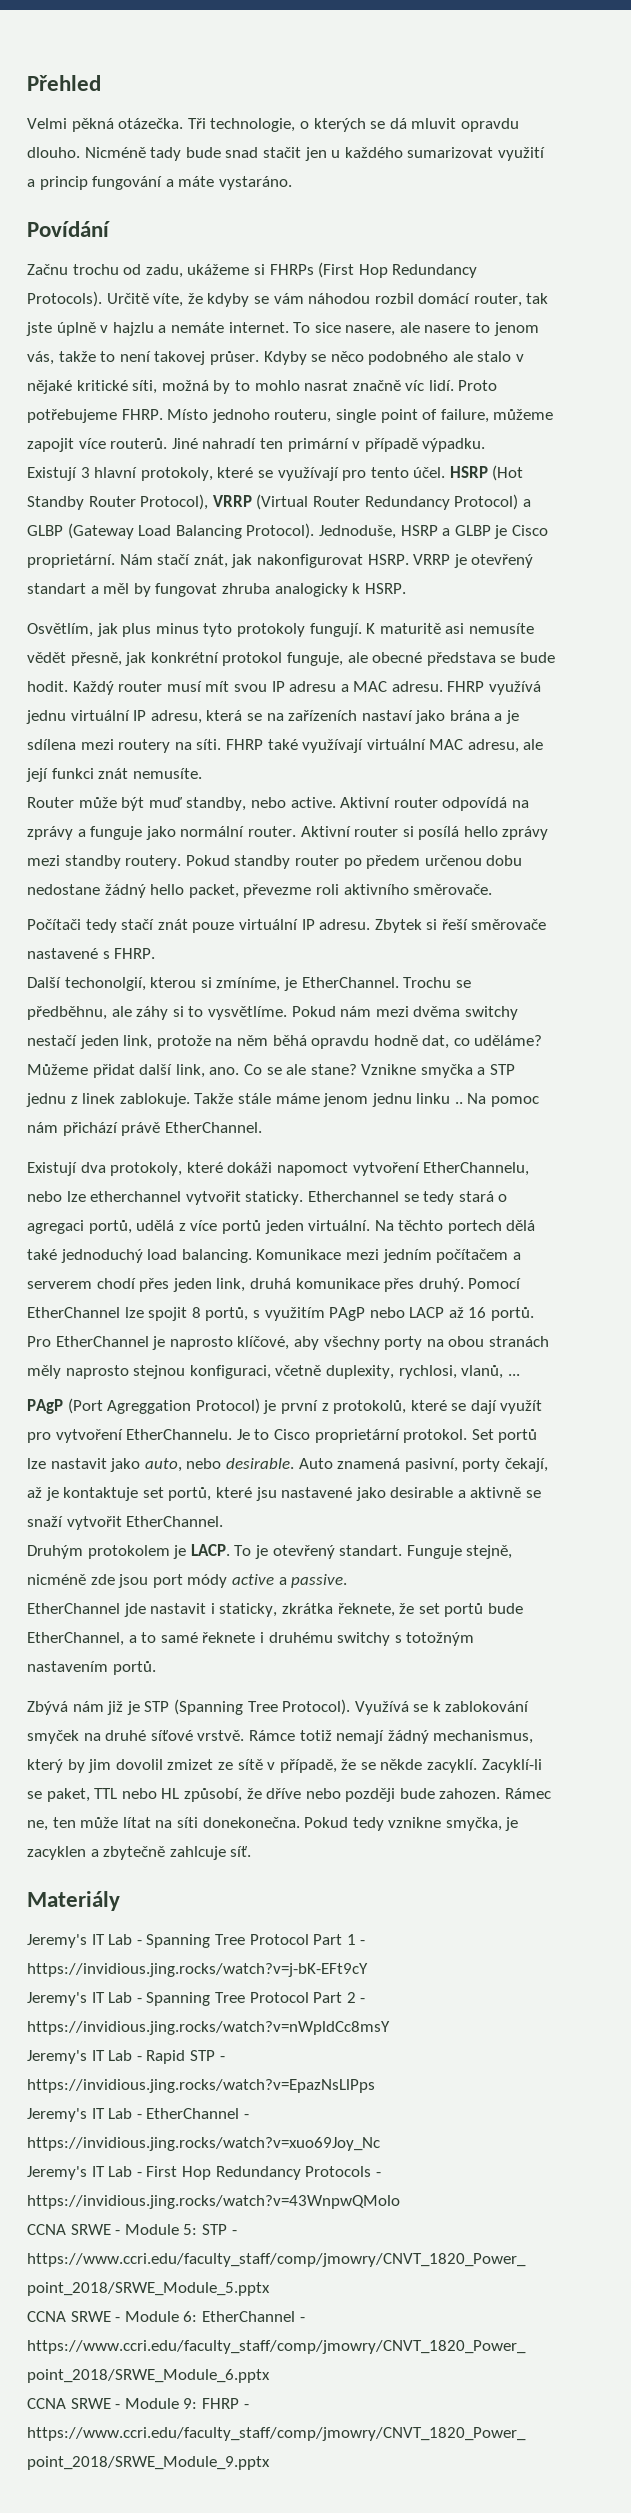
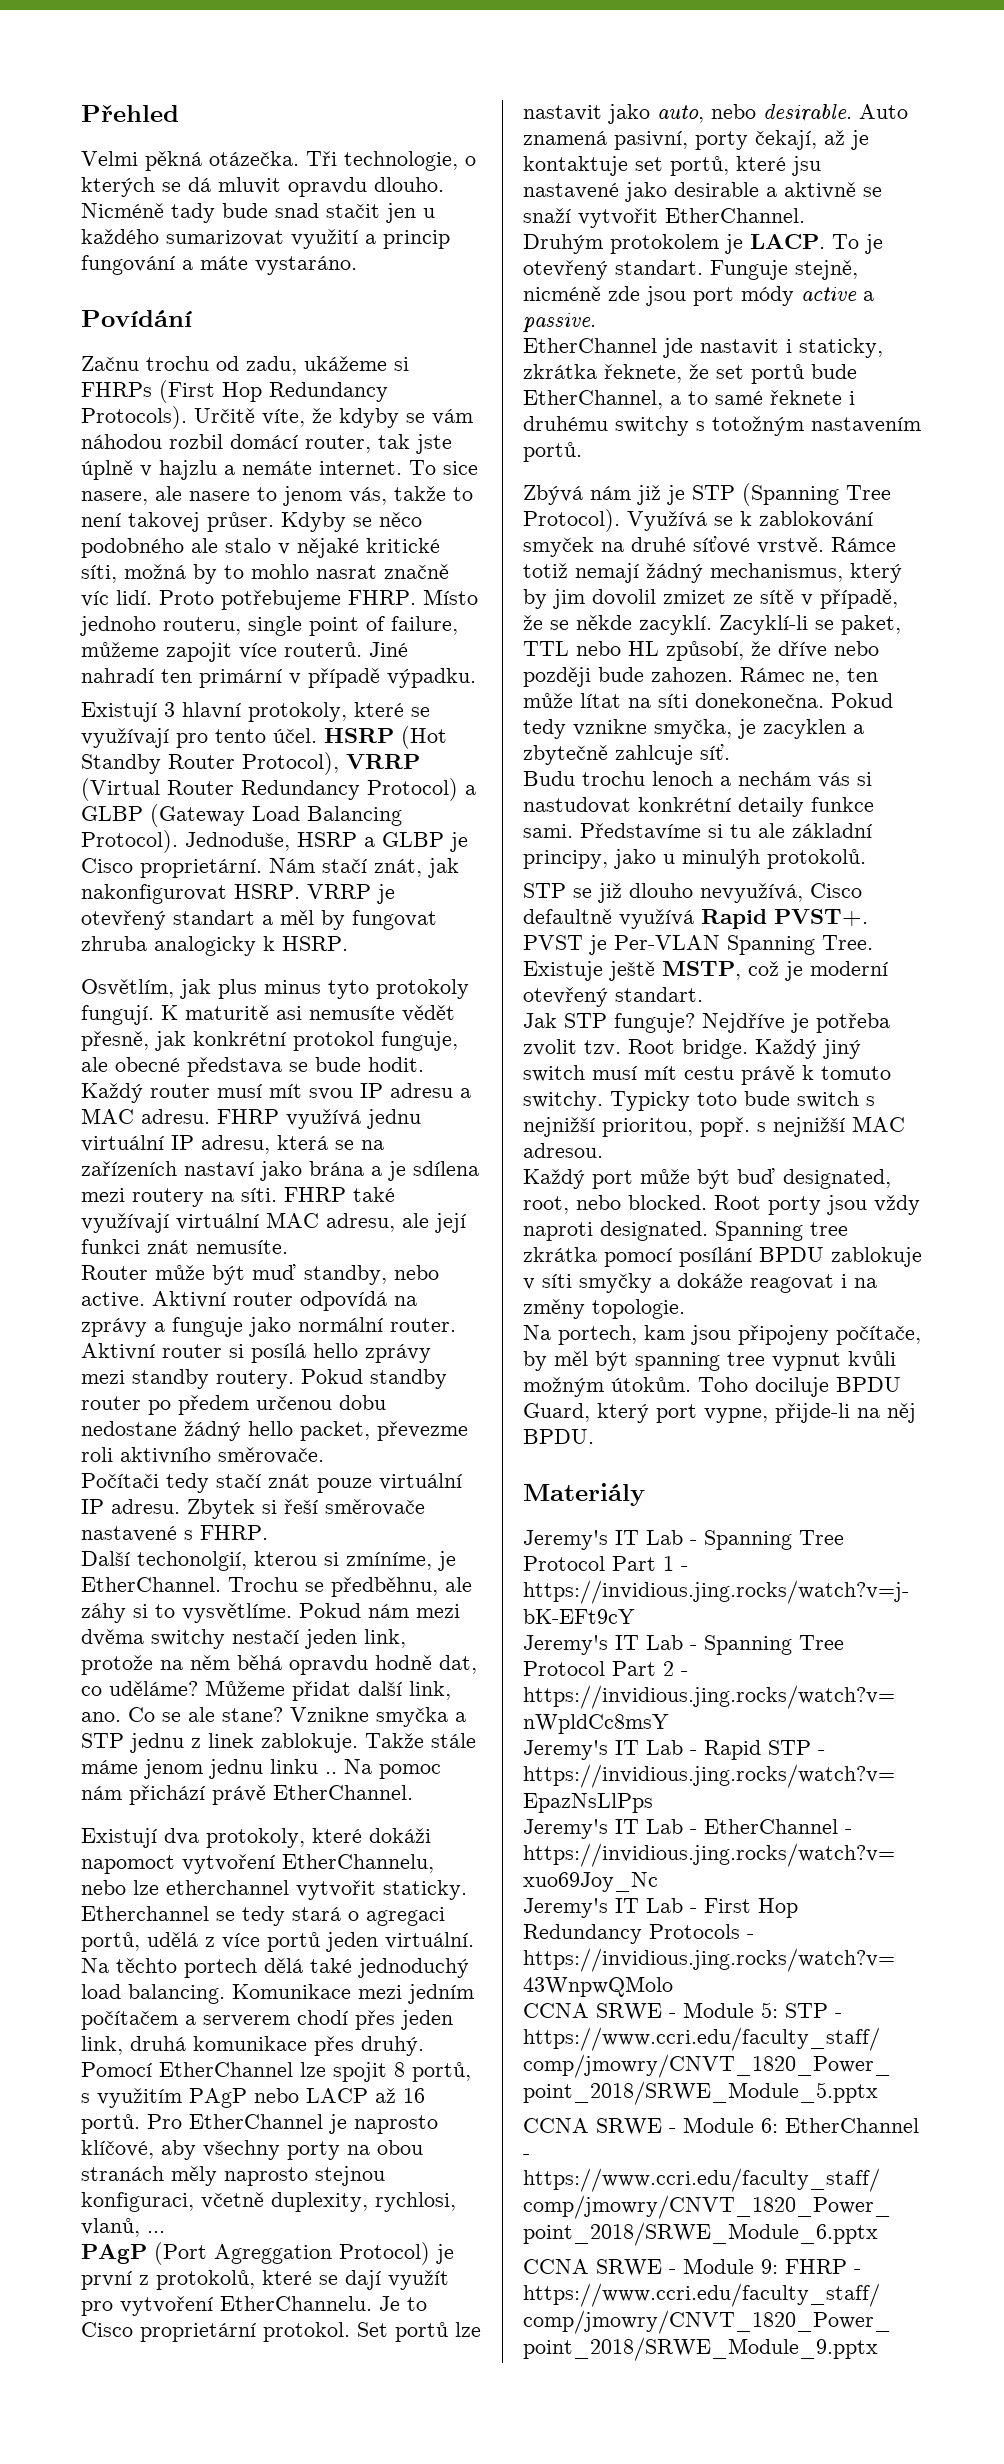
+ Budu trochu lenoch a nechám vás si nastudovat konkrétní detaily funkce sami. Představíme si tu ale základní principy, jako u minulýh protokolů.
+ STP se již dlouho nevyužívá, Cisco defaultně využívá Rapid PVST+. PVST je Per-VLAN Spanning Tree. Existuje ještě MSTP, což je moderní otevřený standart.
+ Jak STP funguje? Nejdříve je potřeba zvolit tzv. Root bridge. Každý jiný switch musí mít cestu právě k tomuto switchy. Typicky toto bude switch s nejnižší prioritou, popř. s nejnižší MAC adresou.
+ Každý port může být buď designated, root, nebo blocked. Root porty jsou vždy naproti designated. Spanning tree zkrátka pomocí posílání BPDU zablokuje v síti smyčky a dokáže reagovat i na změny topologie.
+ Na portech, kam jsou připojeny počítače, by měl být spanning tree vypnut kvůli možným útokům. Toho dociluje BPDU Guard, který port vypne, přijde-li na něj BPDU.

